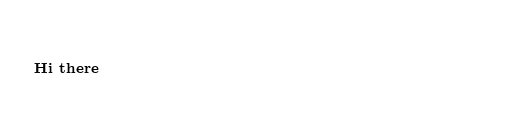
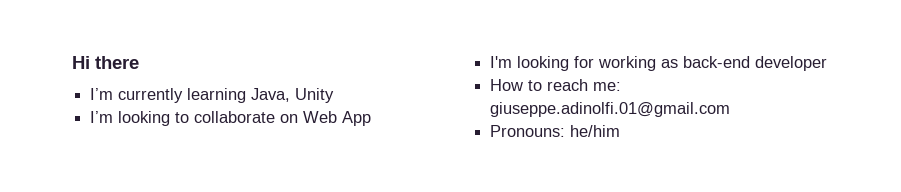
+ I’m currently learning Java, Unity
+ I’m looking to collaborate on Web App
+ I'm looking for working as back-end developer
+ How to reach me: giuseppe.adinolfi.01@gmail.com
+ Pronouns: he/him

